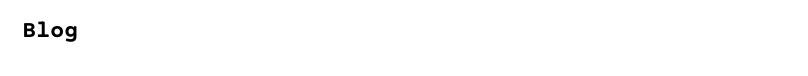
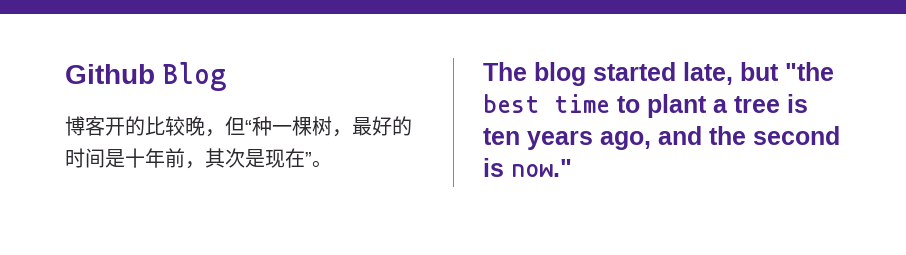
- Blog
+ Github Blog
+ 博客开的比较晚，但“种一棵树，最好的时间是十年前，其次是现在”。
+ The blog started late, but "the best time to plant a tree is ten years ago, and the second is now."

